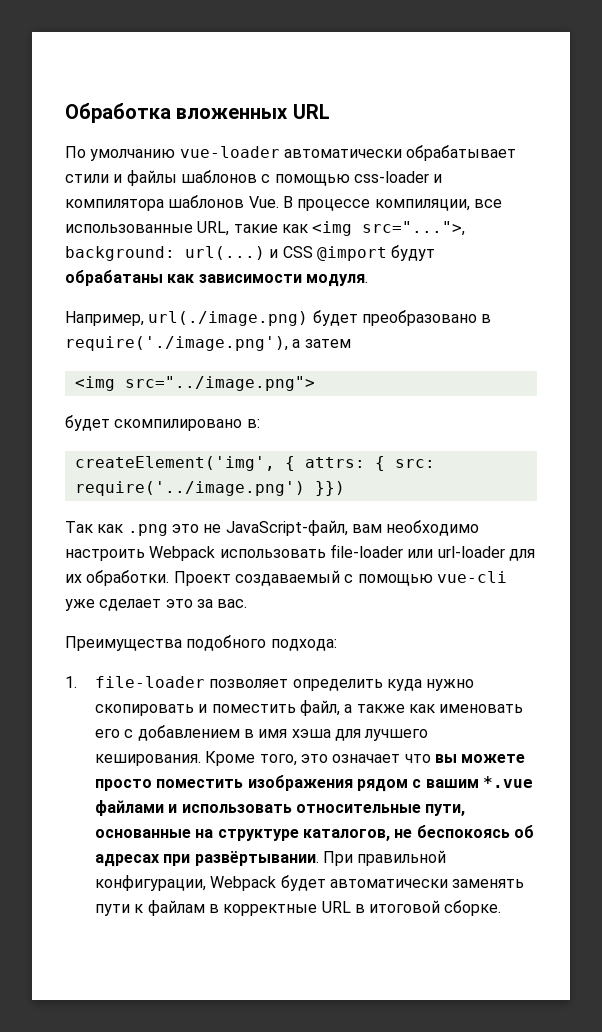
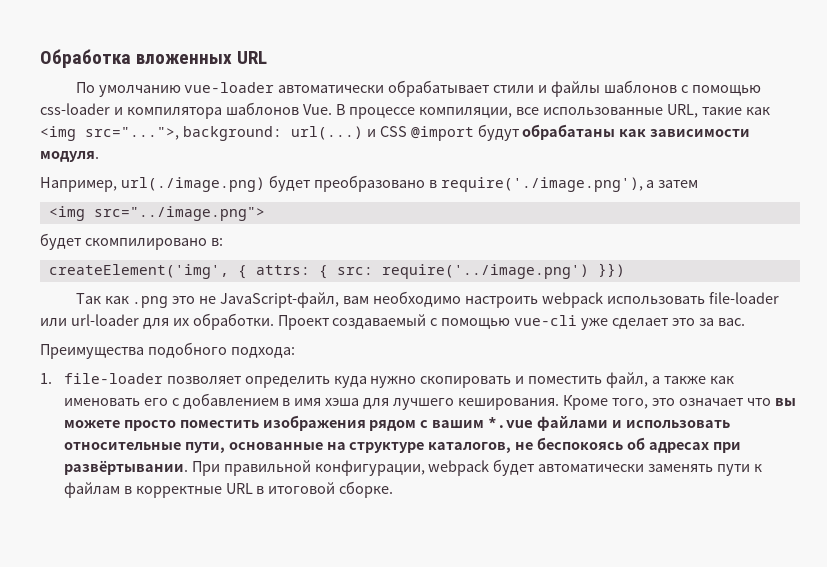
- Так как .png это не JavaScript-файл, вам необходимо настроить Webpack использовать file-loader или url-loader для их обработки.
+ Так как .png это не JavaScript-файл, вам необходимо настроить webpack использовать file-loader или url-loader для их обработки.
- При правильной конфигурации, Webpack будет автоматически заменять пути к файлам в корректные URL в итоговой сборке.
+ При правильной конфигурации, webpack будет автоматически заменять пути к файлам в корректные URL в итоговой сборке.

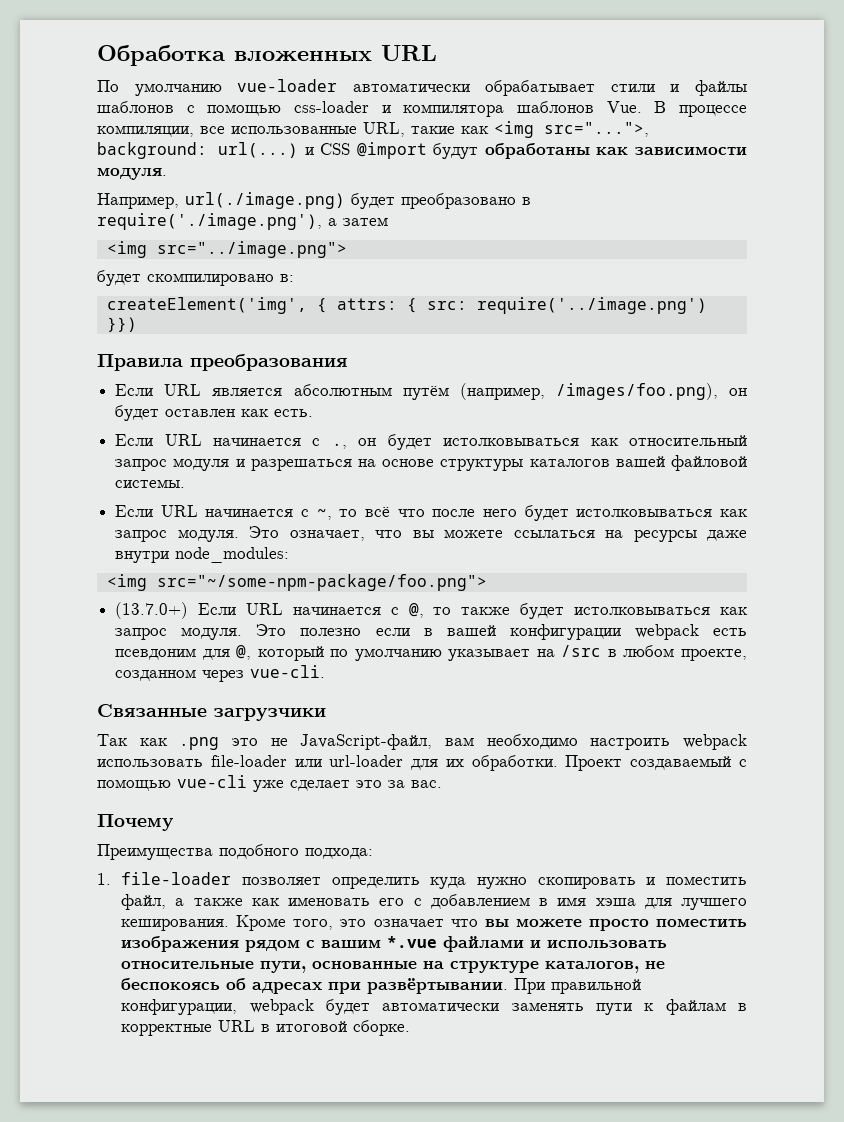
- По умолчанию vue-loader автоматически обрабатывает стили и файлы шаблонов с помощью css-loader и компилятора шаблонов Vue. В процессе компиляции, все использованные URL, такие как <img src="...">, background: url(...) и CSS @import будут обрабатаны как зависимости модуля.
+ По умолчанию vue-loader автоматически обрабатывает стили и файлы шаблонов с помощью css-loader и компилятора шаблонов Vue. В процессе компиляции, все использованные URL, такие как <img src="...">, background: url(...) и CSS @import будут обработаны как зависимости модуля.
+ Правила преобразования
+ Если URL является абсолютным путём (например, /images/foo.png), он будет оставлен как есть.
+ Если URL начинается с ., он будет истолковываться как относительный запрос модуля и разрешаться на основе структуры каталогов вашей файловой системы.
+ Если URL начинается с ~, то всё что после него будет истолковываться как запрос модуля. Это означает, что вы можете ссылаться на ресурсы даже внутри node_modules:
+ <img src="~/some-npm-package/foo.png">
+ (13.7.0+) Если URL начинается с @, то также будет истолковываться как запрос модуля. Это полезно если в вашей конфигурации webpack есть псевдоним для @, который по умолчанию указывает на /src в любом проекте, созданном через vue-cli.
+ Связанные загрузчики
+ Почему

